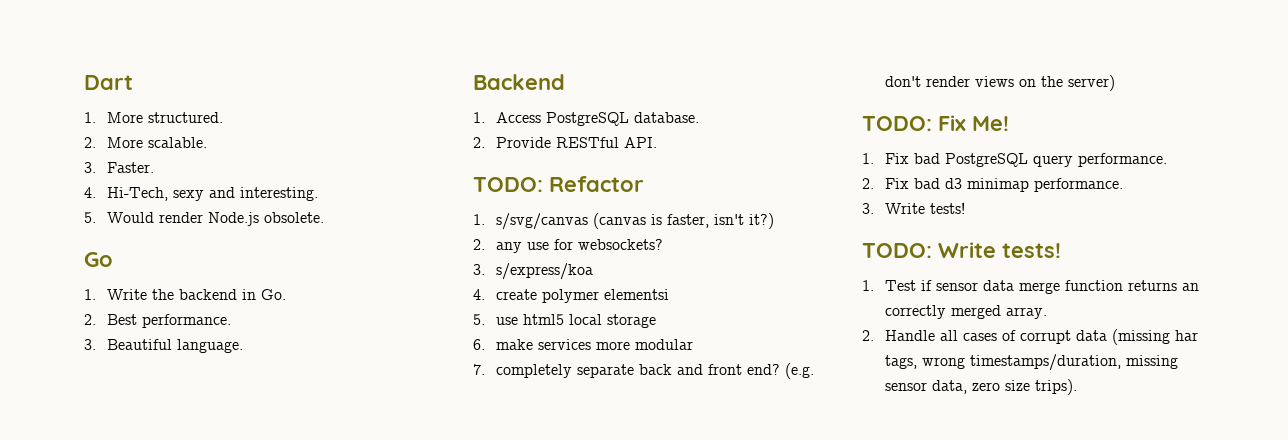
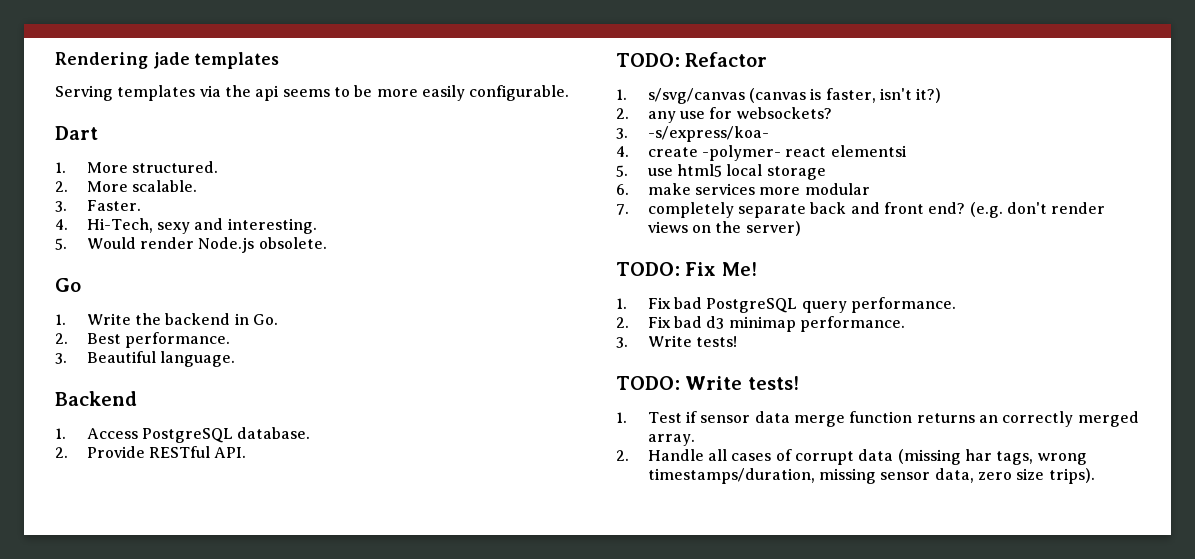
+ Rendering jade templates
+ Serving templates via the api seems to be more easily configurable.
- 3. s/express/koa
+ 3. -s/express/koa-
- 4. create polymer elementsi
+ 4. create -polymer- react elementsi

